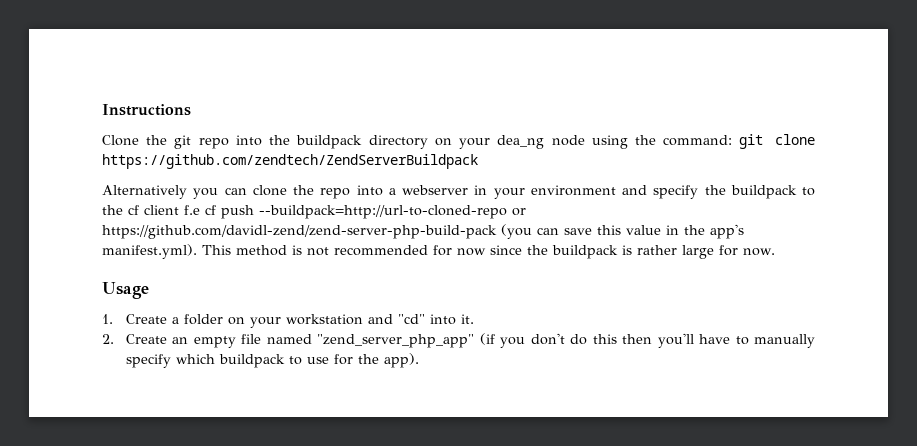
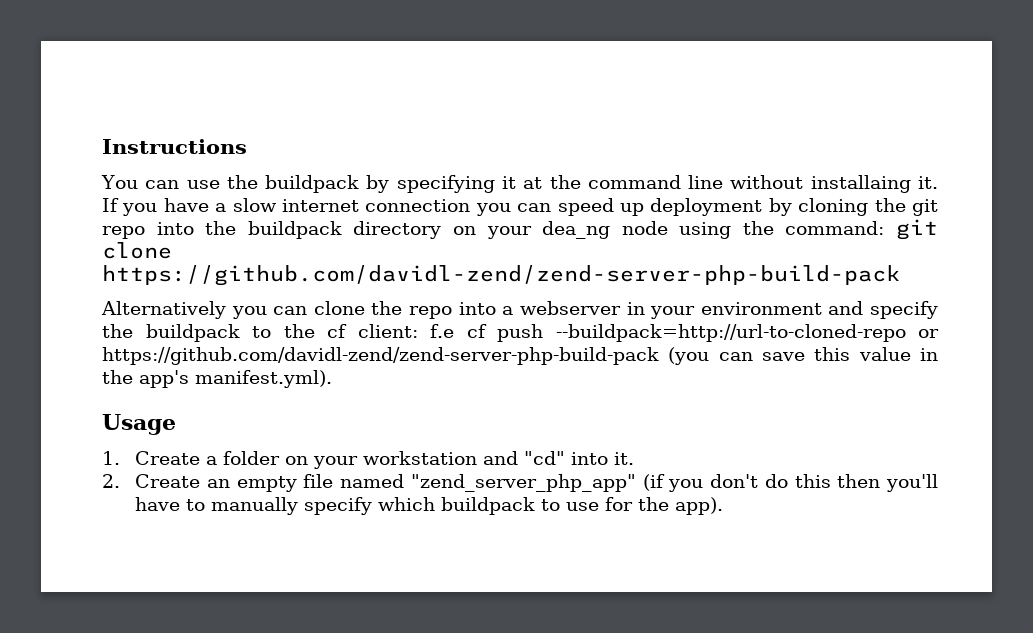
- Clone the git repo into the buildpack directory on your dea_ng node using the command: git clone https://github.com/zendtech/ZendServerBuildpack
+ You can use the buildpack by specifying it at the command line without installaing it. If you have a slow internet connection you can speed up deployment by cloning the git repo into the buildpack directory on your dea_ng node using the command: git clone https://github.com/davidl-zend/zend-server-php-build-pack
- Alternatively you can clone the repo into a webserver in your environment and specify the buildpack to the cf client f.e cf push --buildpack=http://url-to-cloned-repo or https://github.com/davidl-zend/zend-server-php-build-pack (you can save this value in the app's manifest.yml). This method is not recommended for now since the buildpack is rather large for now.
+ Alternatively you can clone the repo into a webserver in your environment and specify the buildpack to the cf client: f.e cf push --buildpack=http://url-to-cloned-repo or https://github.com/davidl-zend/zend-server-php-build-pack (you can save this value in the app's manifest.yml).

